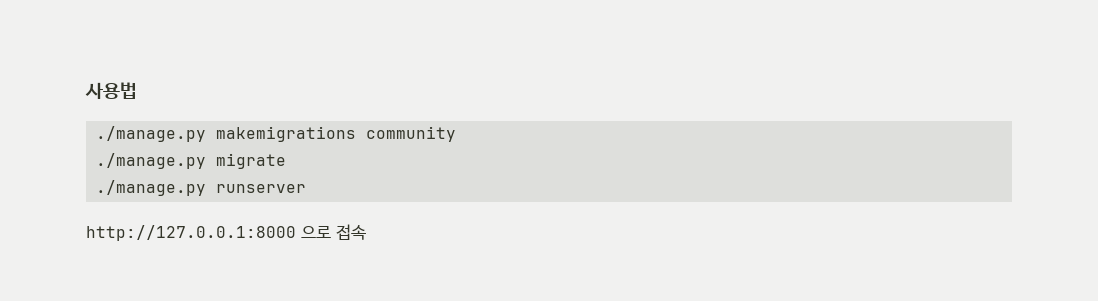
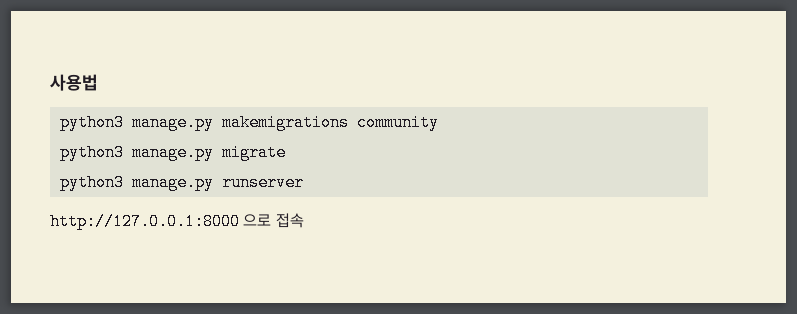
- ./manage.py makemigrations community
+ python3 manage.py makemigrations community
- ./manage.py migrate
+ python3 manage.py migrate
- ./manage.py runserver
+ python3 manage.py runserver

